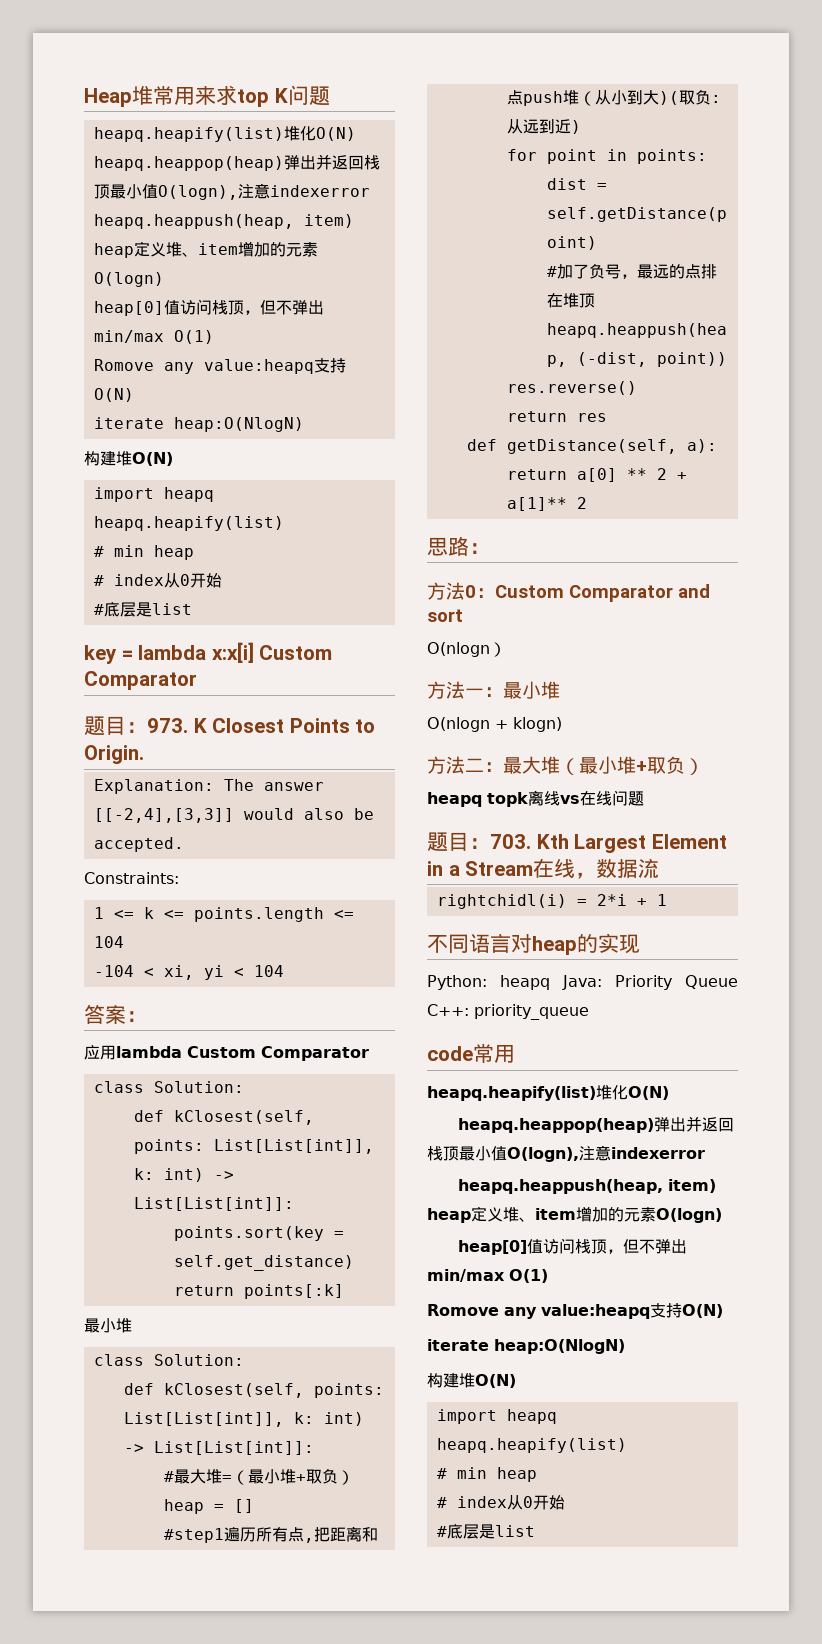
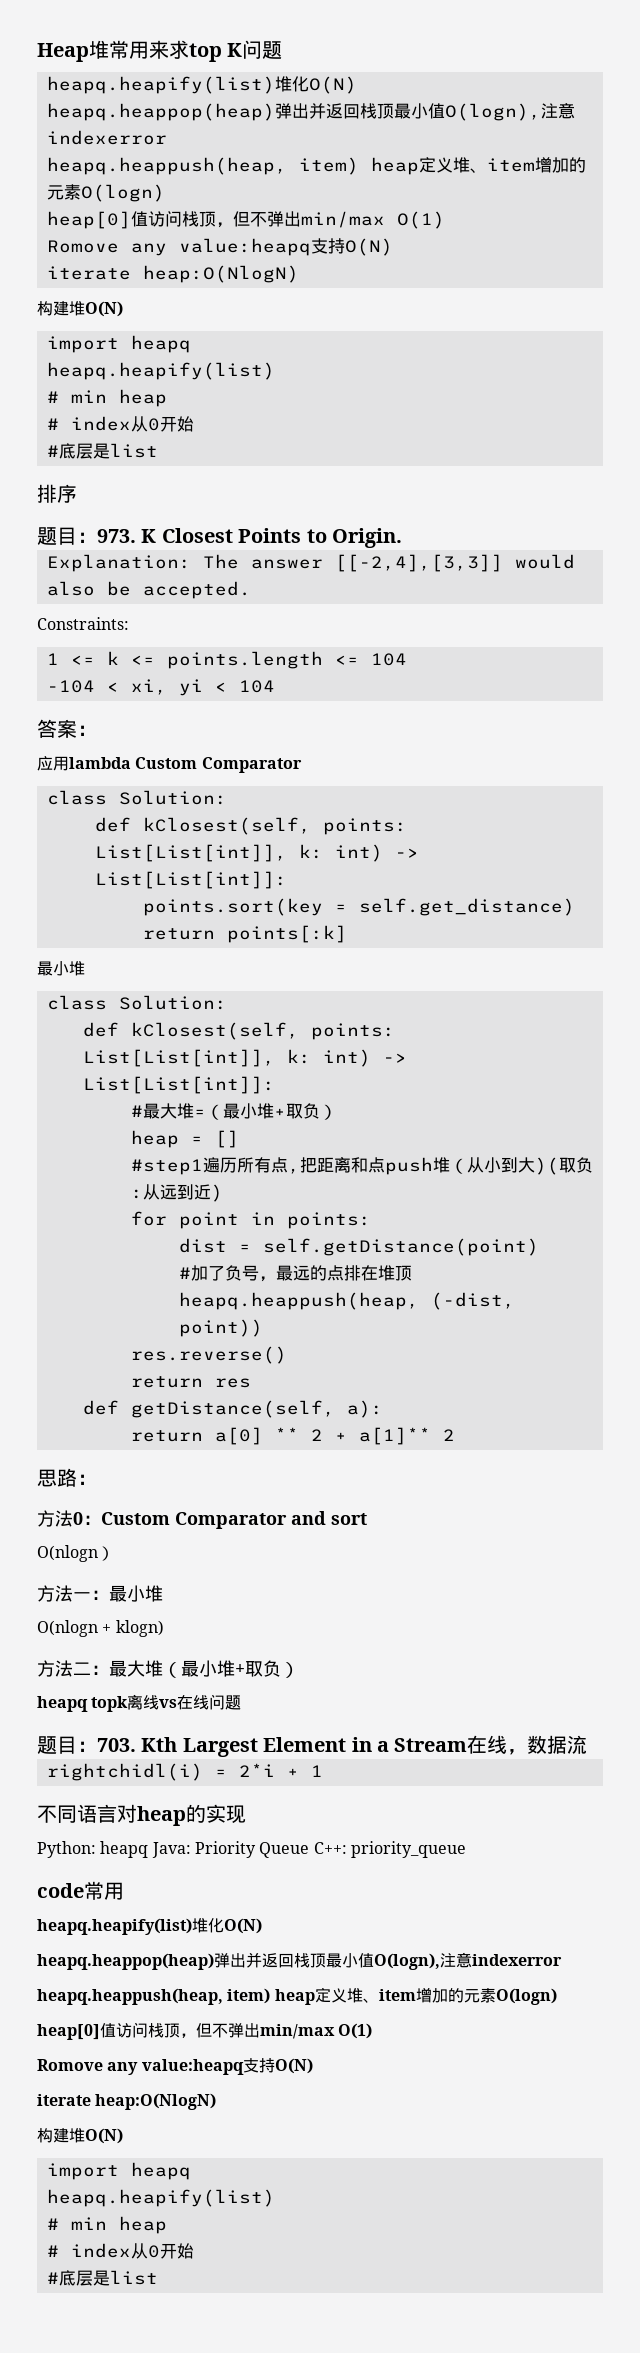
- key = lambda x:x[i] Custom Comparator
+ 排序

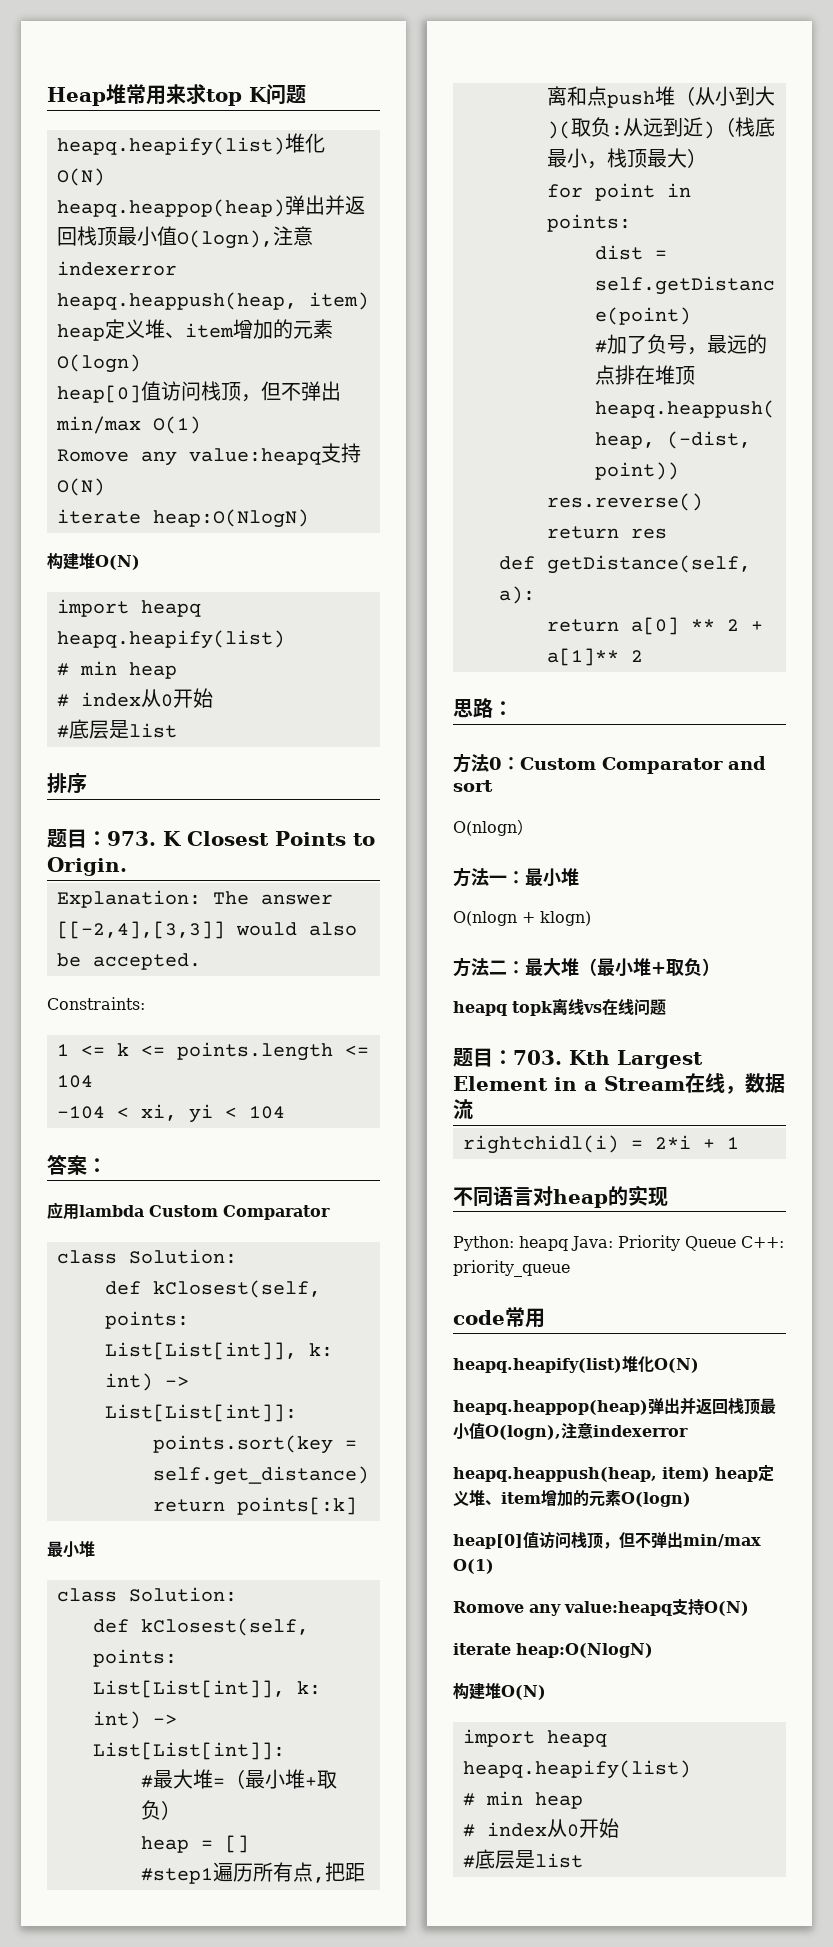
- #step1遍历所有点,把距离和点push堆（从小到大)(取负:从远到近)
+ #step1遍历所有点,把距离和点push堆（从小到大)(取负:从远到近)（栈底最小，栈顶最大）

